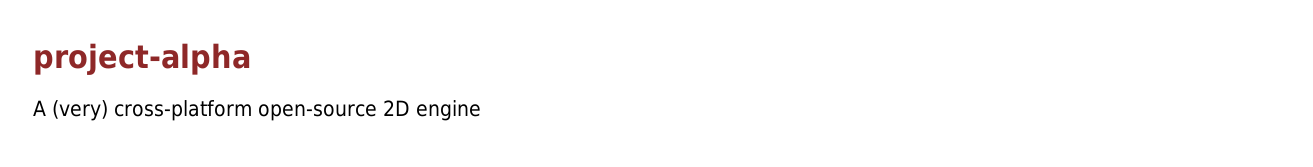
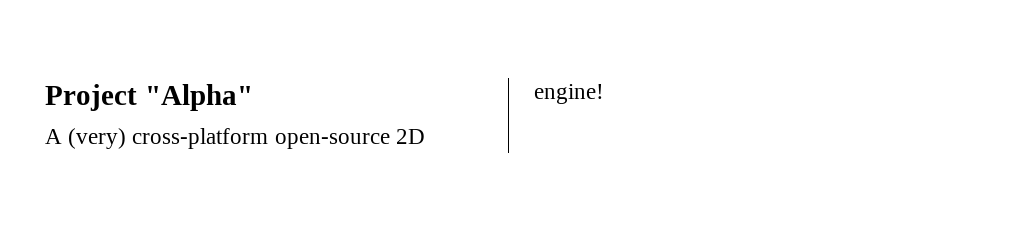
- project-alpha
+ Project "Alpha"
- A (very) cross-platform open-source 2D engine
+ A (very) cross-platform open-source 2D engine!

